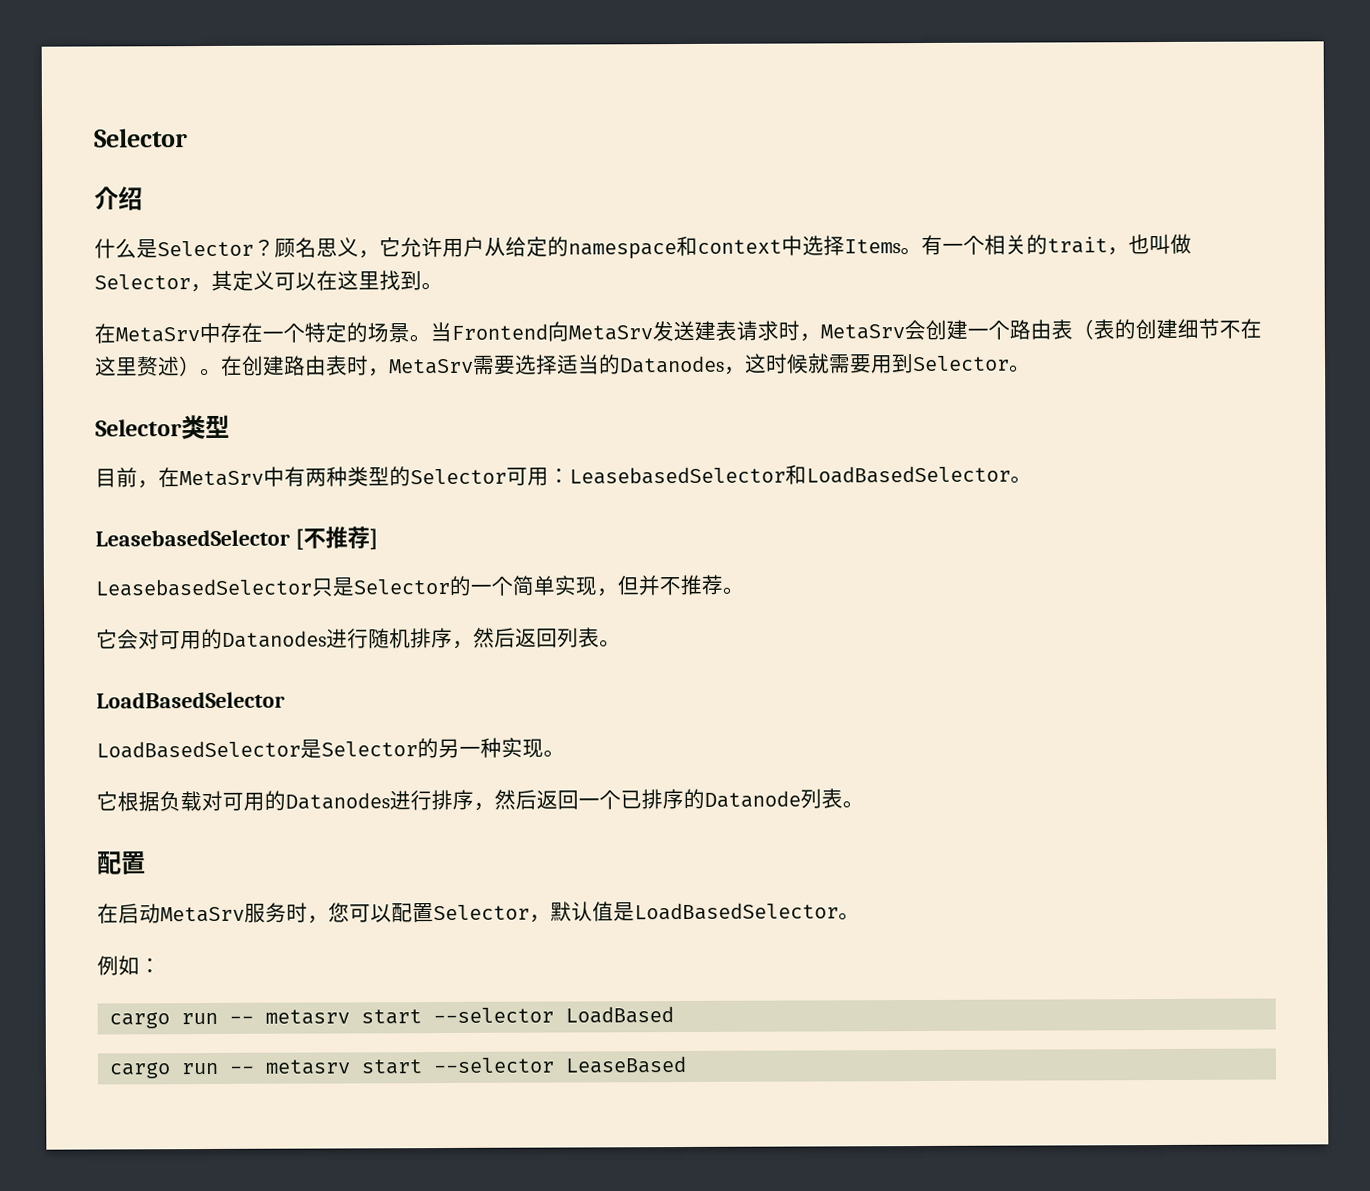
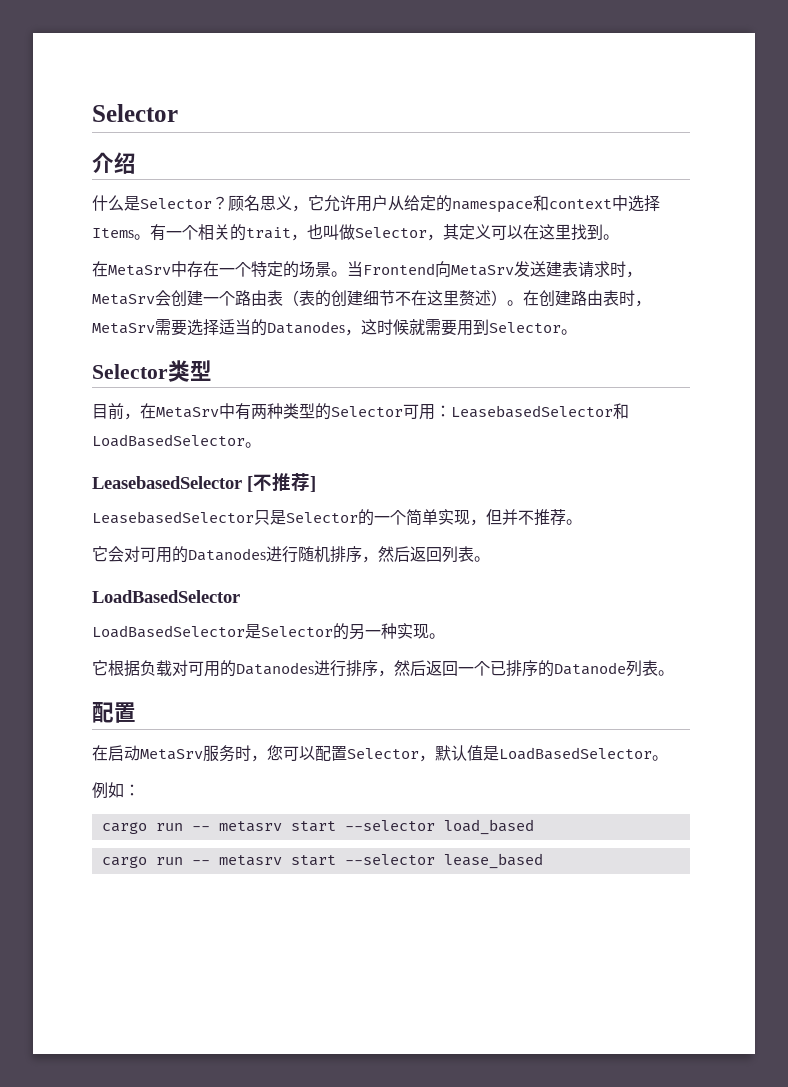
- cargo run -- metasrv start --selector LoadBased
- cargo run -- metasrv start --selector LeaseBased
+ cargo run -- metasrv start --selector load_based
+ cargo run -- metasrv start --selector lease_based

